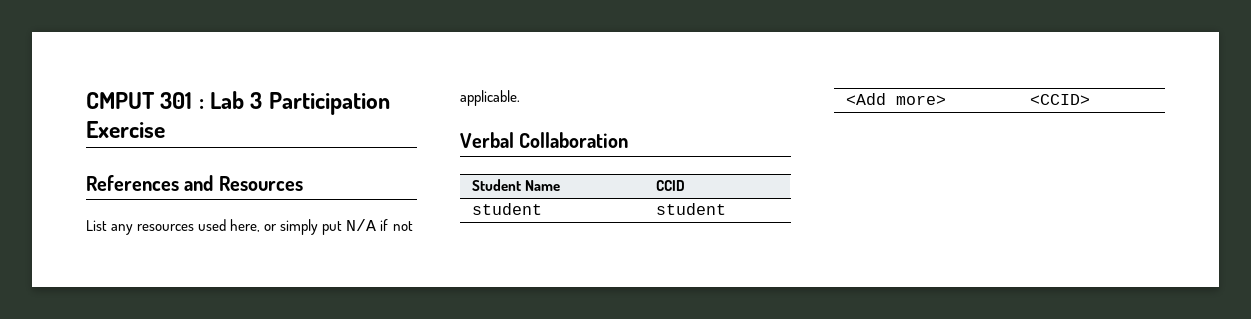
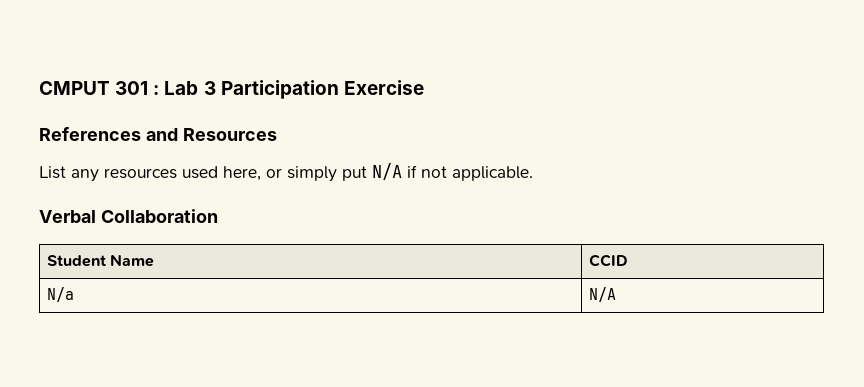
- student | student
- <Add more> | <CCID>
+ N/a | N/A

